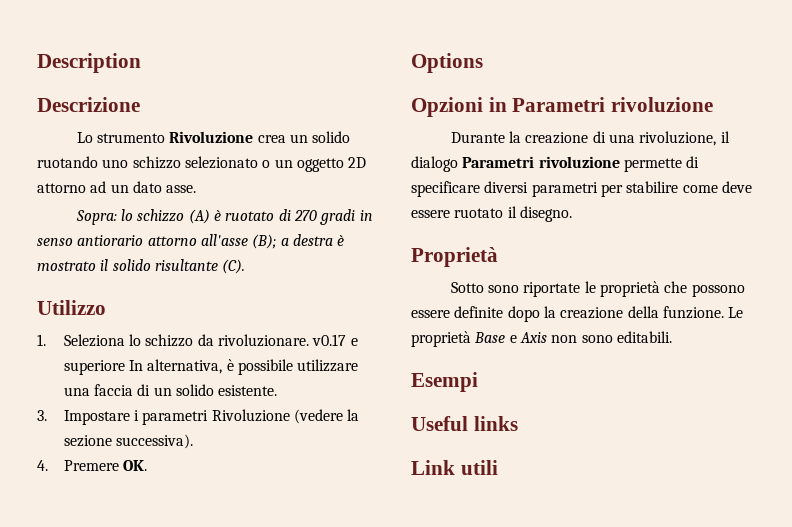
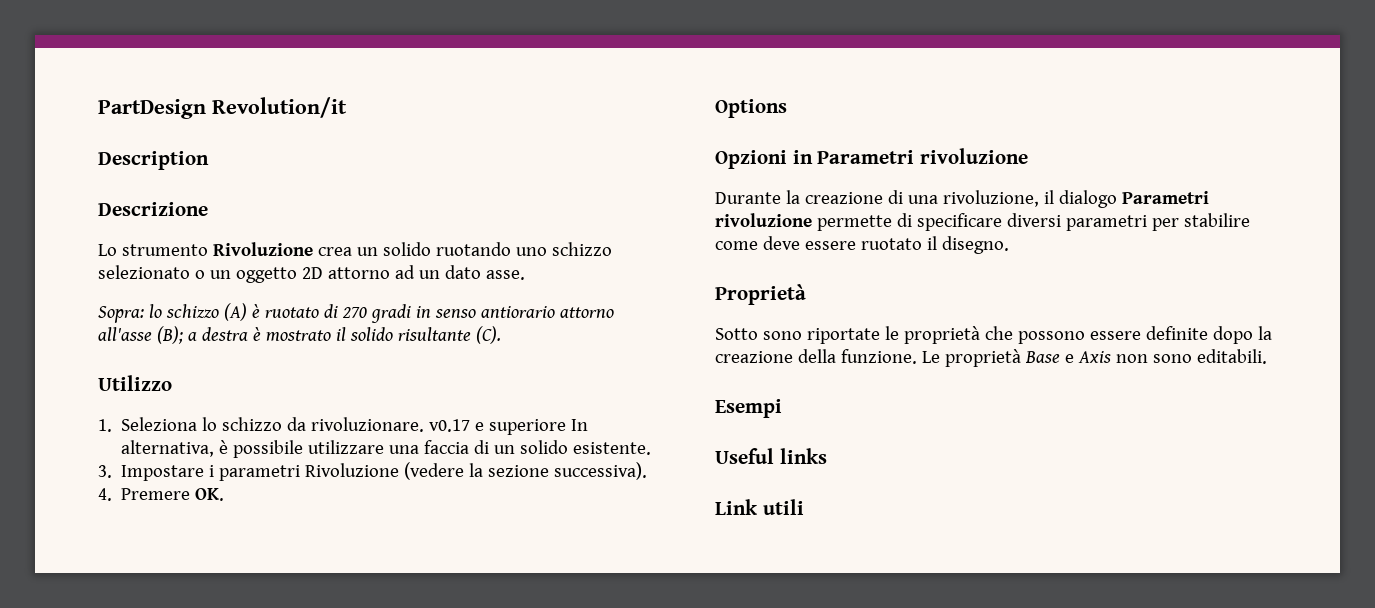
+ PartDesign Revolution/it

